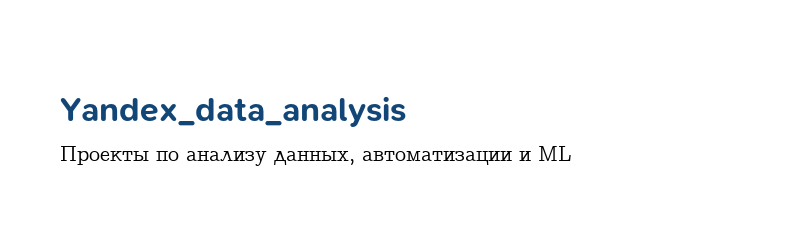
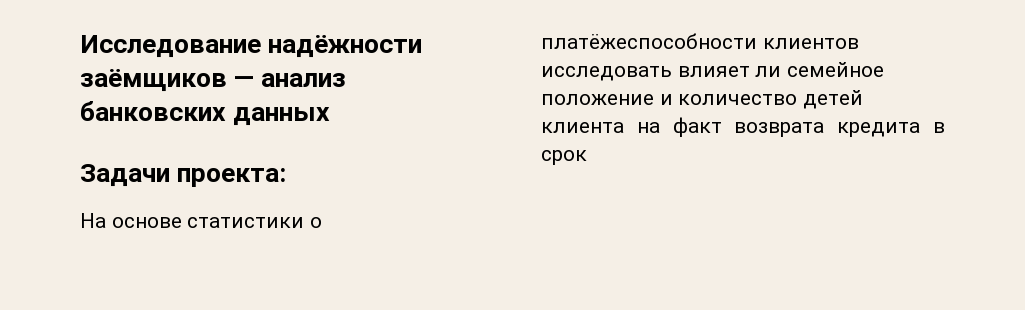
- Yandex_data_analysis
- Проекты по анализу данных, автоматизации и ML
+ Исследование надёжности заёмщиков — анализ банковских данных
+ Задачи проекта:
+ На основе статистики о платёжеспособности клиентов исследовать влияет ли семейное положение и количество детей клиента на факт возврата кредита в срок

